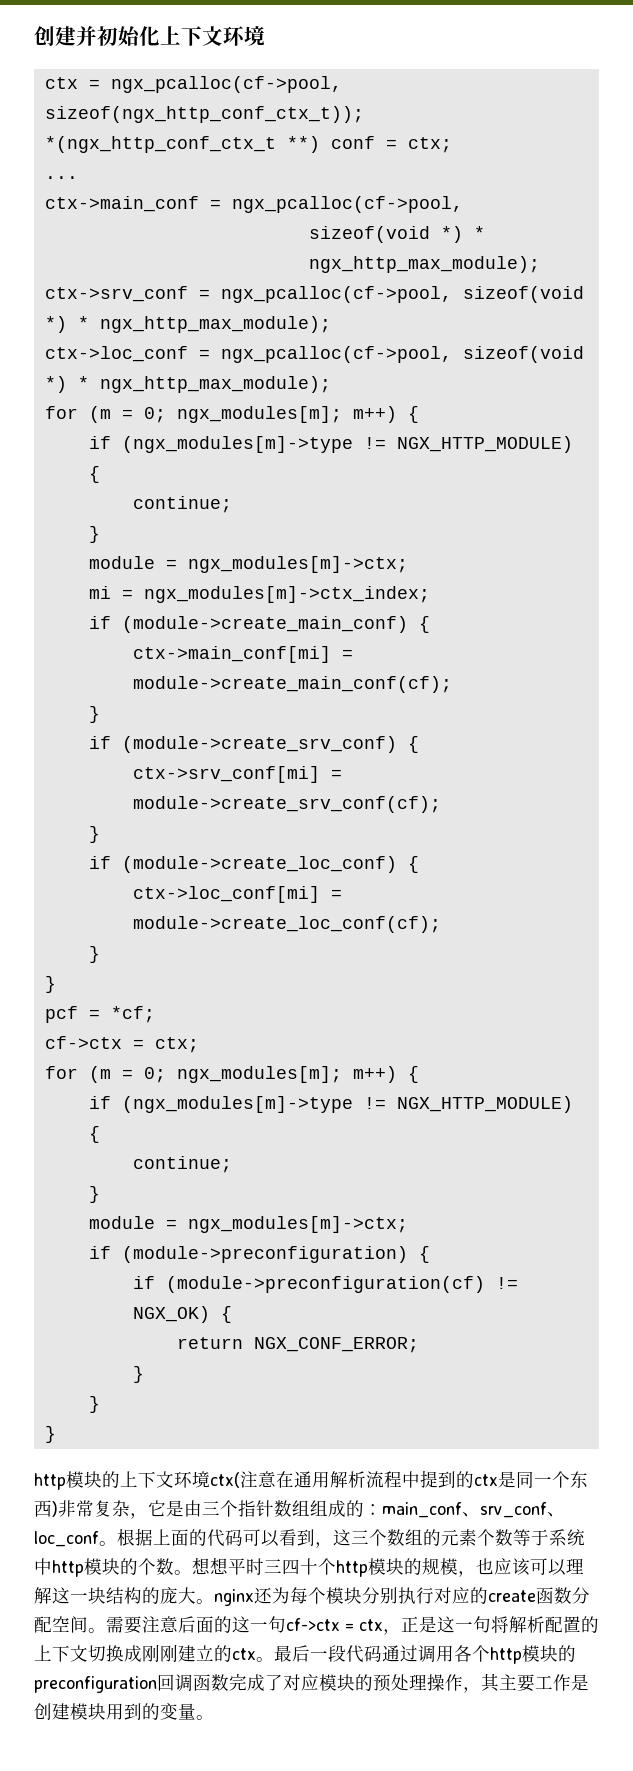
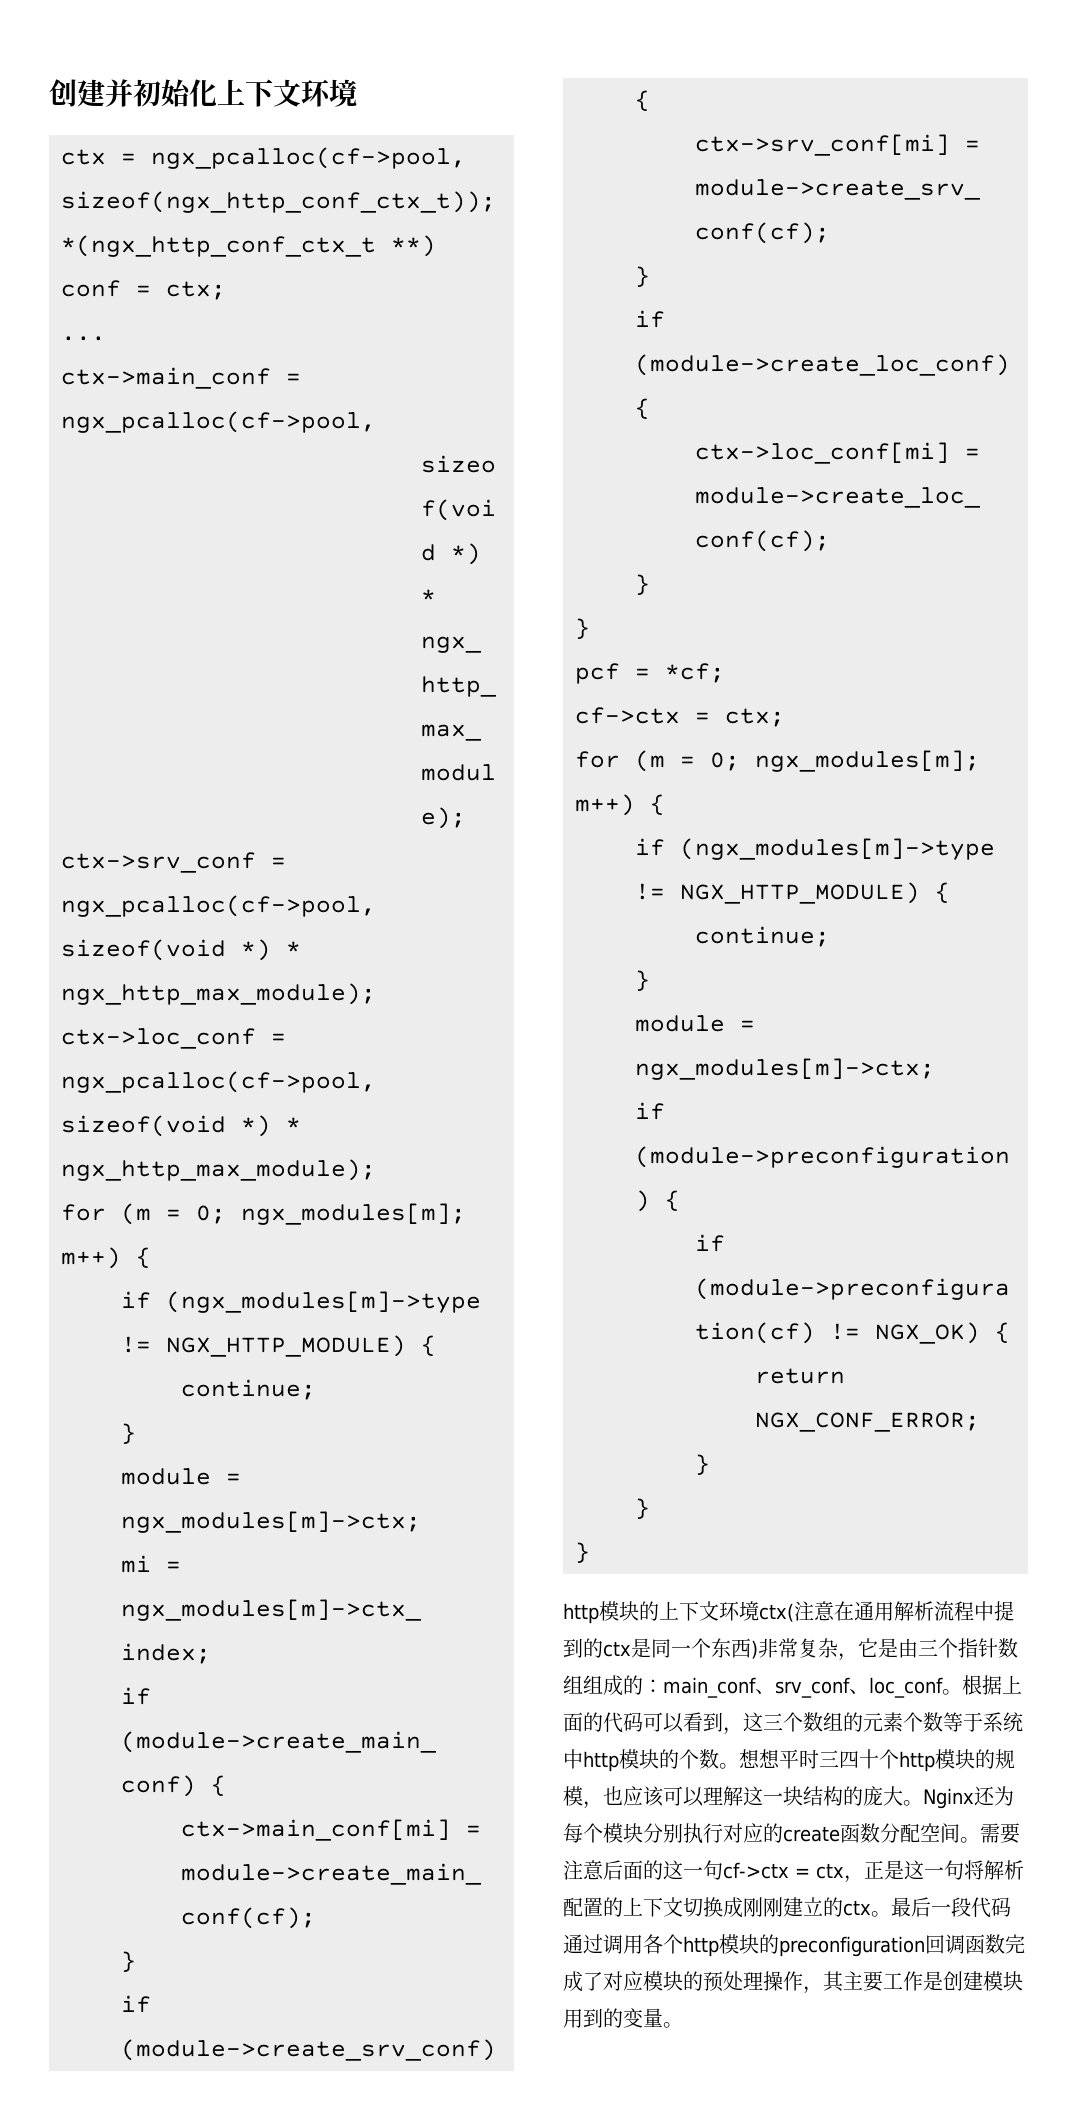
- 想想平时三四十个http模块的规模，也应该可以理解这一块结构的庞大。nginx还为每个模块分别执行对应的create函数分配空间。
+ 想想平时三四十个http模块的规模，也应该可以理解这一块结构的庞大。Nginx还为每个模块分别执行对应的create函数分配空间。

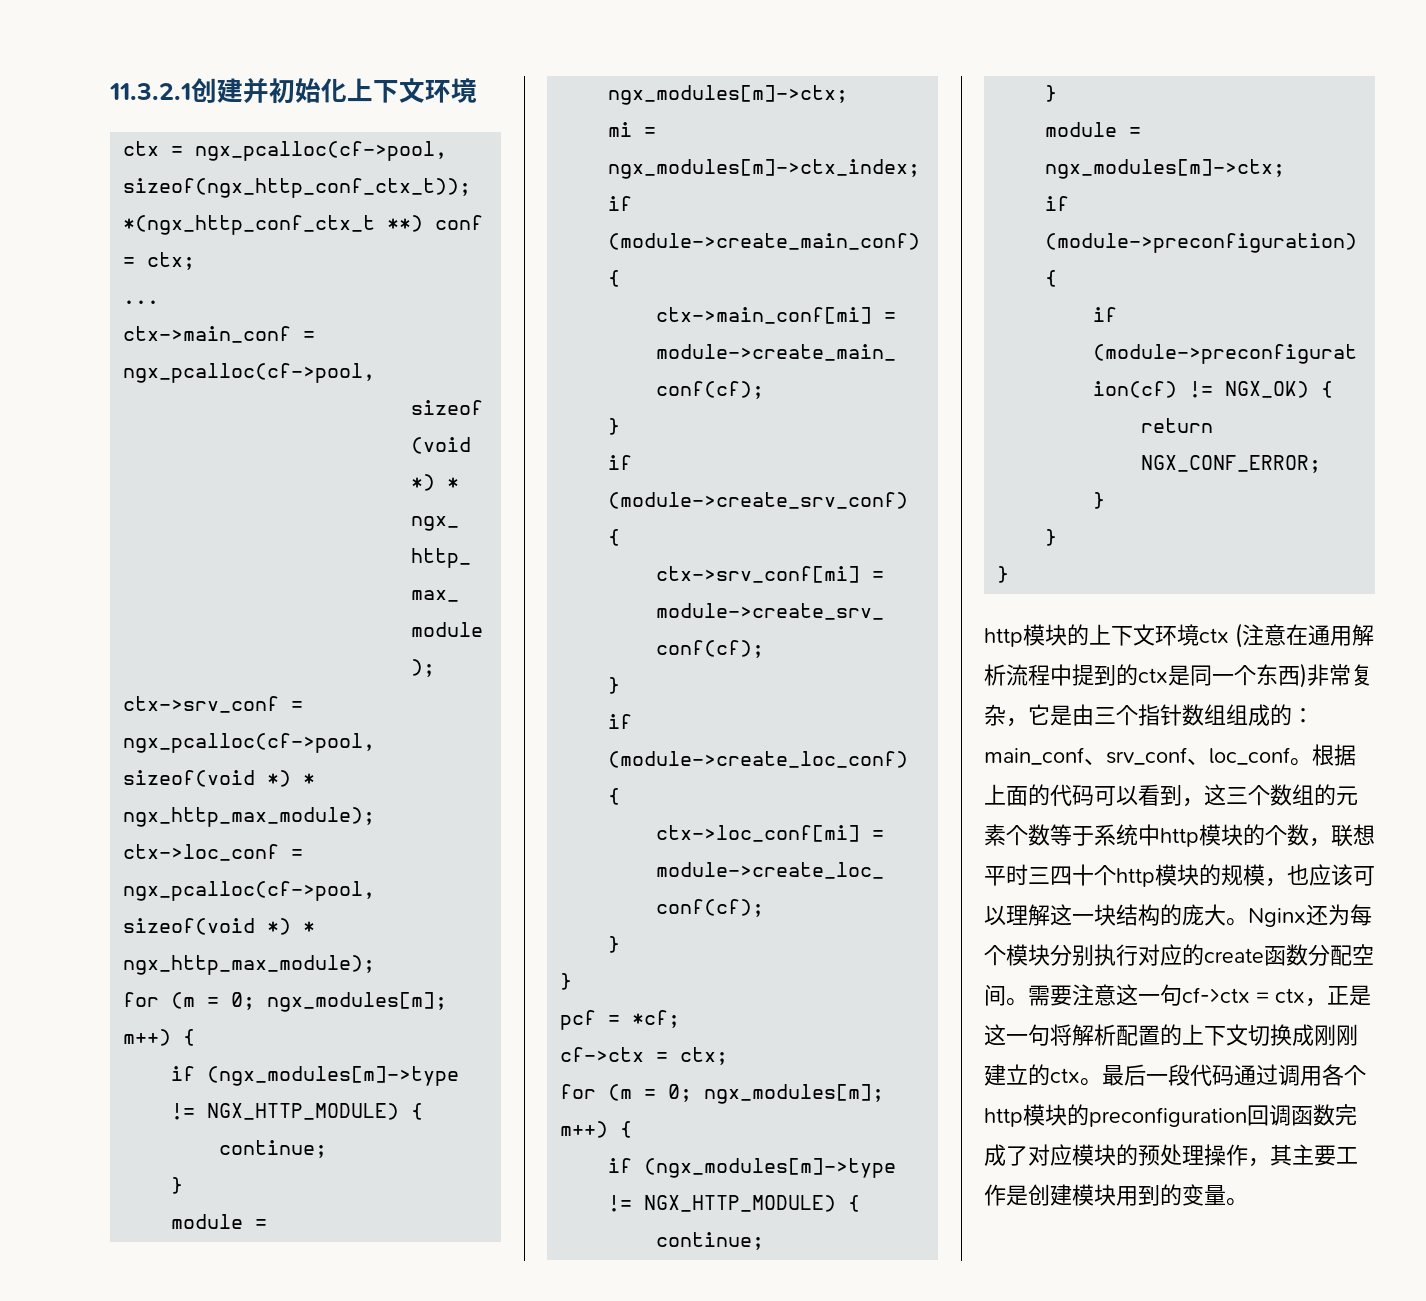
- 创建并初始化上下文环境
+ 11.3.2.1创建并初始化上下文环境
- http模块的上下文环境ctx(注意在通用解析流程中提到的ctx是同一个东西)非常复杂，它是由三个指针数组组成的：main_conf、srv_conf、loc_conf。
+ http模块的上下文环境ctx (注意在通用解析流程中提到的ctx是同一个东西)非常复杂，它是由三个指针数组组成的：main_conf、srv_conf、loc_conf。
- 根据上面的代码可以看到，这三个数组的元素个数等于系统中http模块的个数。想想平时三四十个http模块的规模，也应该可以理解这一块结构的庞大。
+ 根据上面的代码可以看到，这三个数组的元素个数等于系统中http模块的个数，联想平时三四十个http模块的规模，也应该可以理解这一块结构的庞大。
- 需要注意后面的这一句cf->ctx = ctx，正是这一句将解析配置的上下文切换成刚刚建立的ctx。
+ 需要注意这一句cf->ctx = ctx，正是这一句将解析配置的上下文切换成刚刚建立的ctx。

